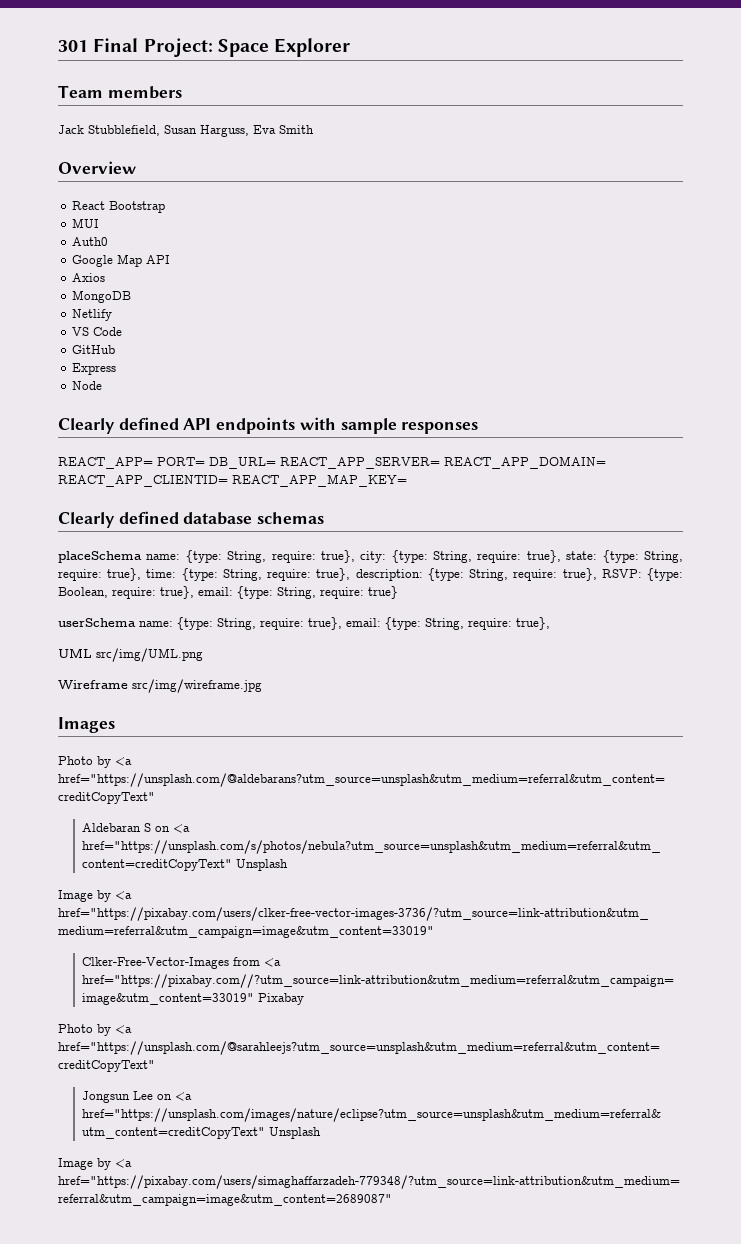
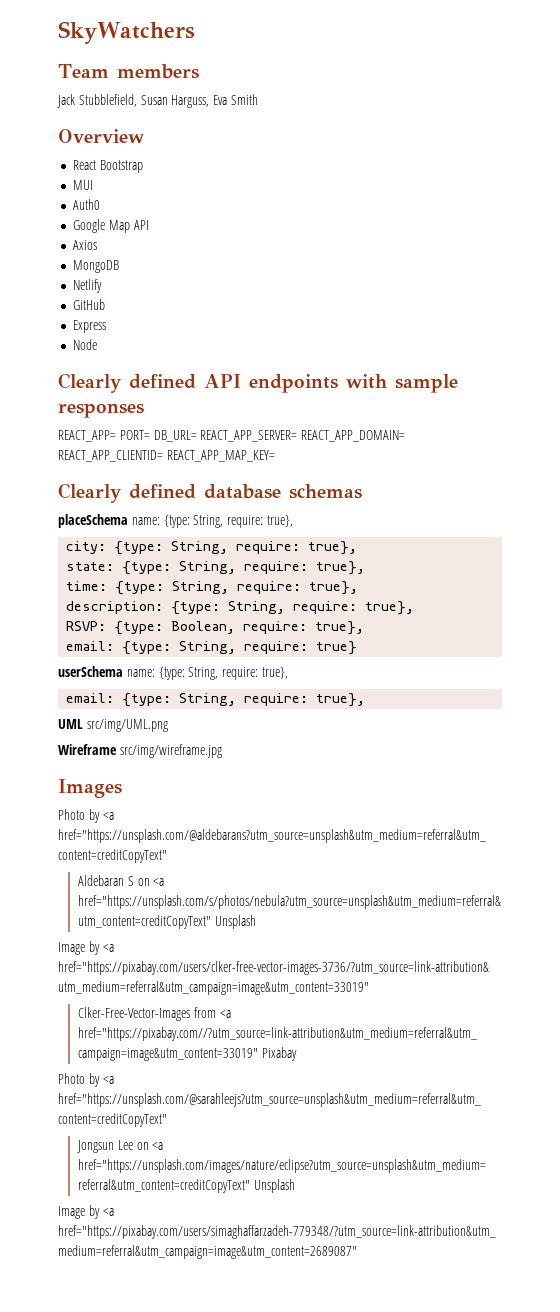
- 301 Final Project: Space Explorer
+ SkyWatchers
- VS Code
- placeSchema name: {type: String, require: true}, city: {type: String, require: true}, state: {type: String, require: true}, time: {type: String, require: true}, description: {type: String, require: true}, RSVP: {type: Boolean, require: true}, email: {type: String, require: true}
+ placeSchema name: {type: String, require: true},
+ city: {type: String, require: true},
+ state: {type: String, require: true},
+ time: {type: String, require: true},
+ description: {type: String, require: true},
+ RSVP: {type: Boolean, require: true},
+ email: {type: String, require: true}
- userSchema name: {type: String, require: true}, email: {type: String, require: true},
+ userSchema name: {type: String, require: true},
+ email: {type: String, require: true},

